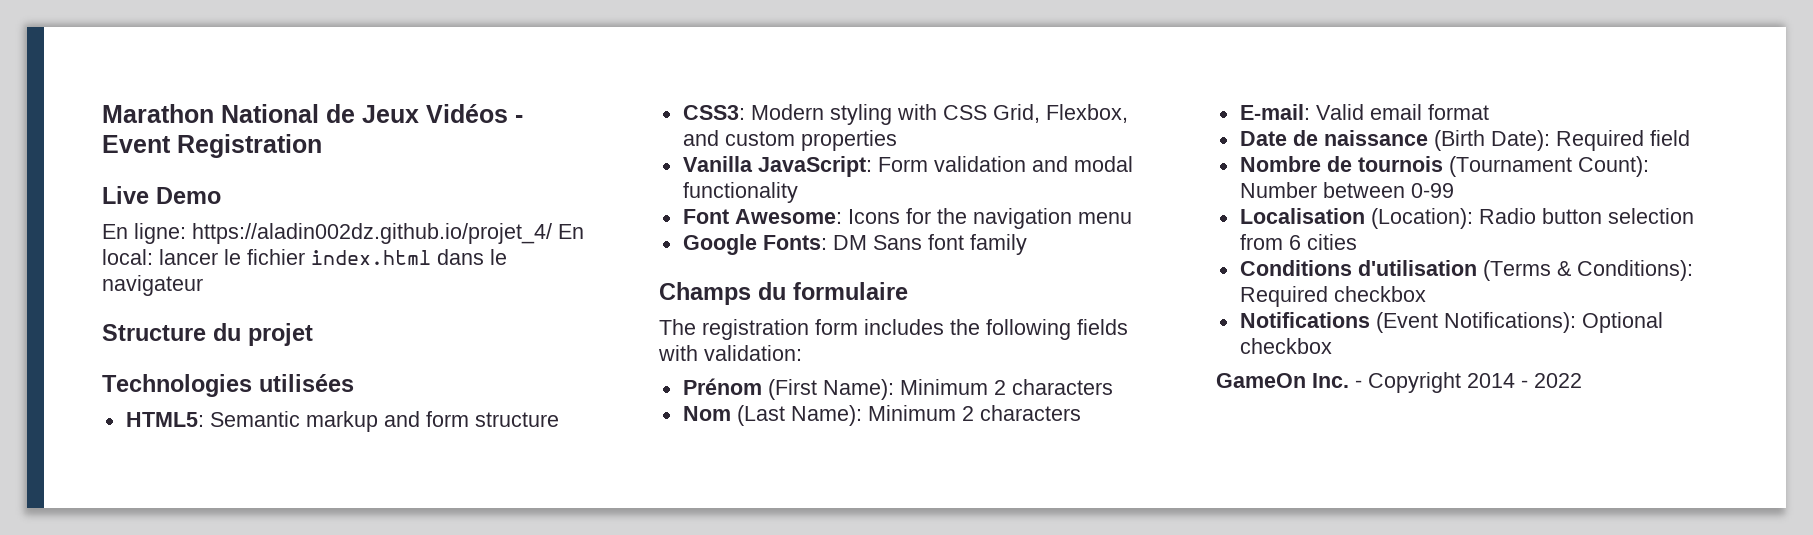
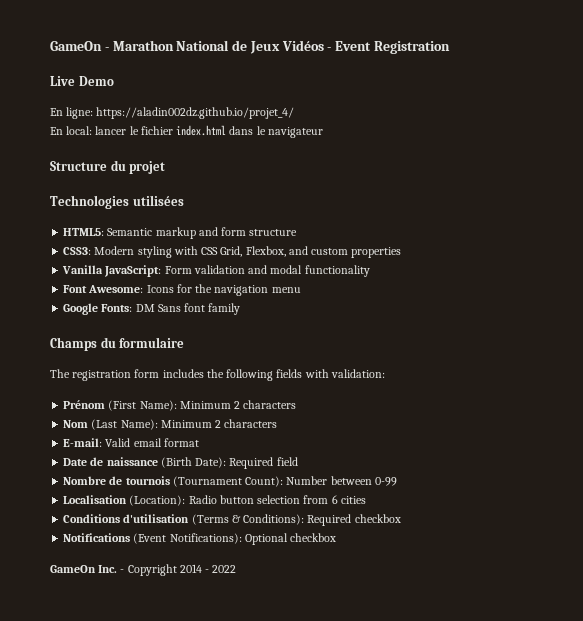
- Marathon National de Jeux Vidéos - Event Registration
+ GameOn - Marathon National de Jeux Vidéos - Event Registration
- En ligne: https://aladin002dz.github.io/projet_4/ En local: lancer le fichier index.html dans le navigateur
+ En ligne: https://aladin002dz.github.io/projet_4/
+ En local: lancer le fichier index.html dans le navigateur

